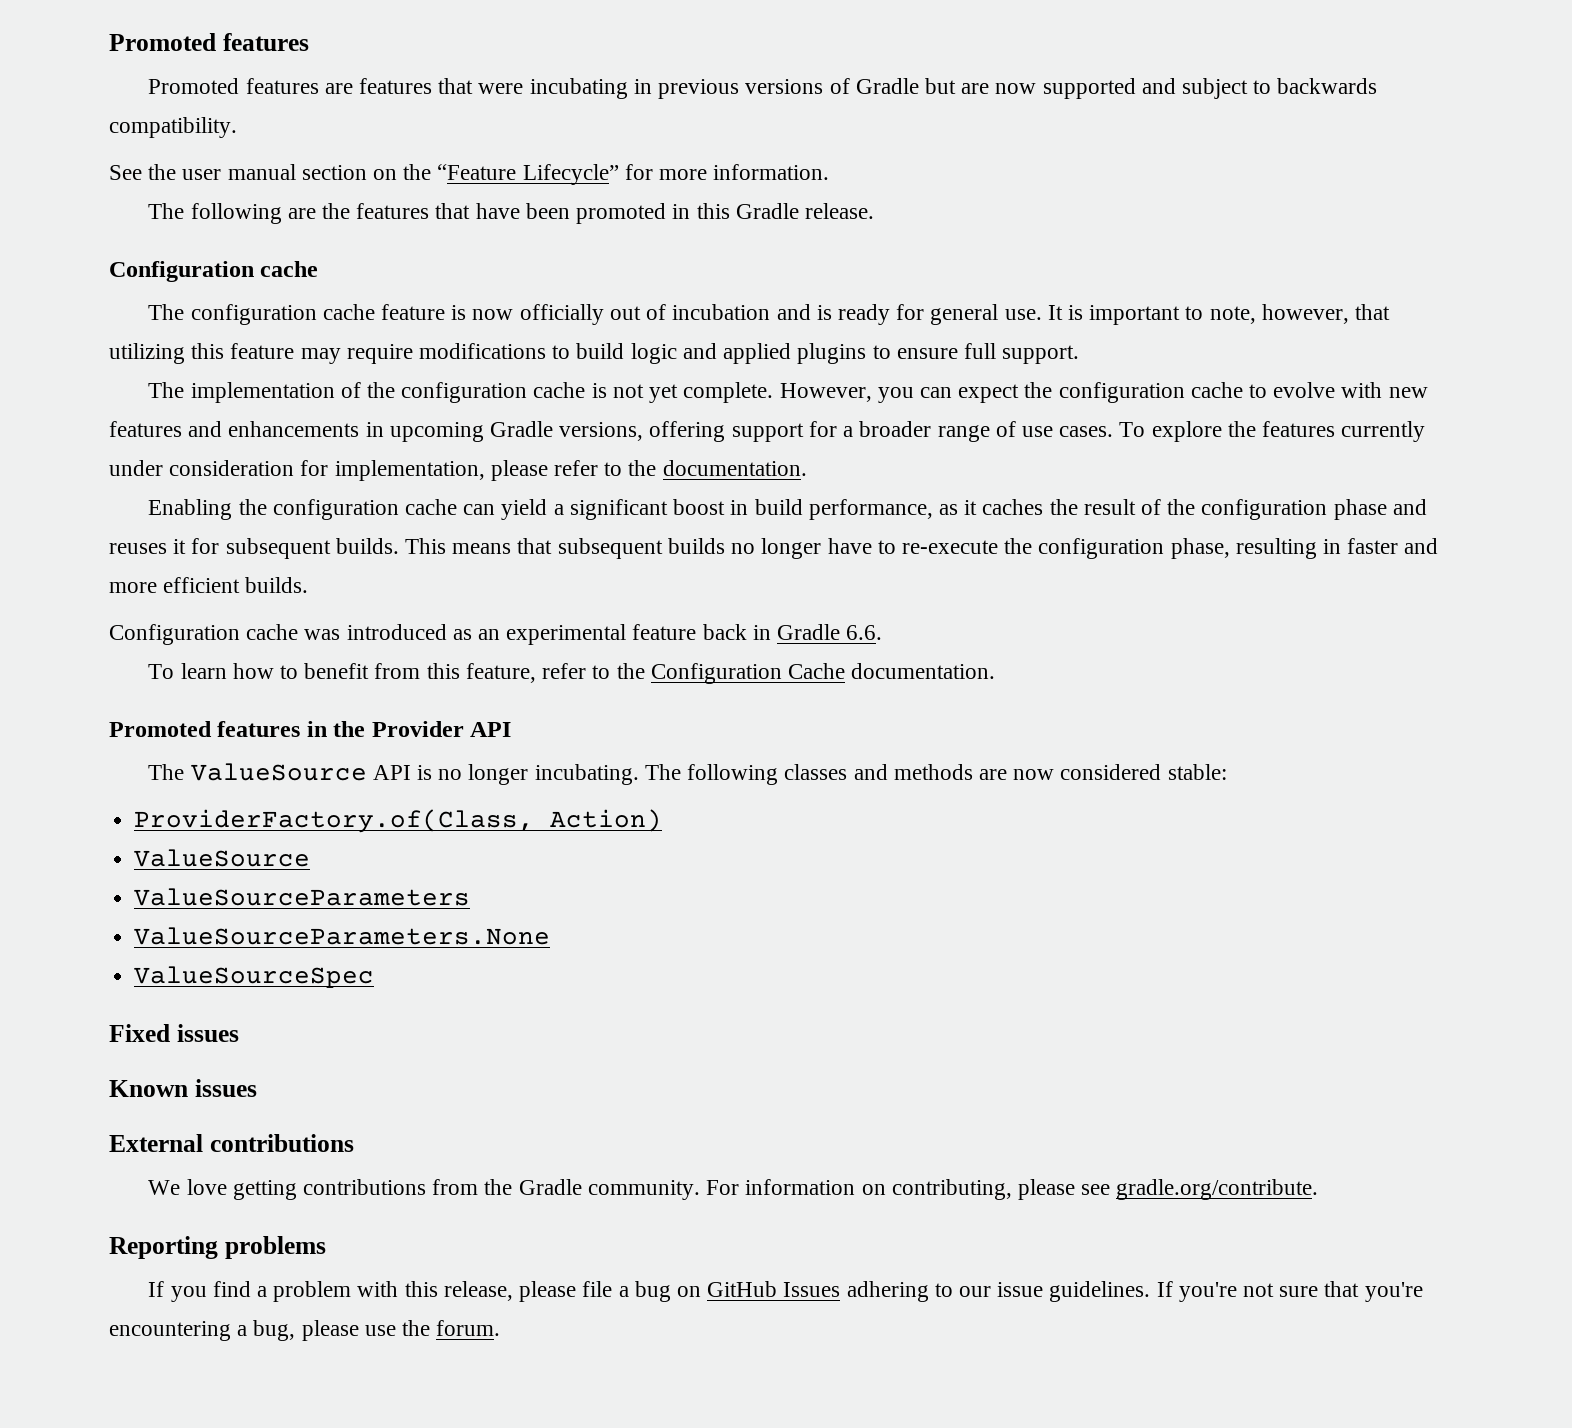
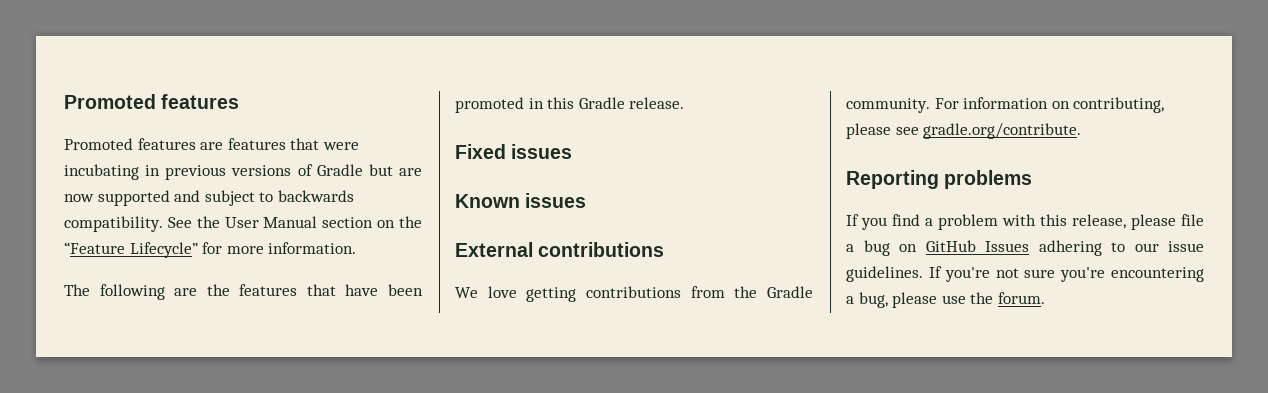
- Promoted features are features that were incubating in previous versions of Gradle but are now supported and subject to backwards compatibility.
- See the user manual section on the “Feature Lifecycle” for more information.
+ Promoted features are features that were incubating in previous versions of Gradle but are now supported and subject to backwards compatibility. See the User Manual section on the “Feature Lifecycle” for more information.
  The following are the features that have been promoted in this Gradle release.
- Configuration cache
- The configuration cache feature is now officially out of incubation and is ready for general use. It is important to note, however, that utilizing this feature may require modifications to build logic and applied plugins to ensure full support.
- The implementation of the configuration cache is not yet complete. However, you can expect the configuration cache to evolve with new features and enhancements in upcoming Gradle versions, offering support for a broader range of use cases. To explore the features currently under consideration for implementation, please refer to the documentation.
- Enabling the configuration cache can yield a significant boost in build performance, as it caches the result of the configuration phase and reuses it for subsequent builds. This means that subsequent builds no longer have to re-execute the configuration phase, resulting in faster and more efficient builds.
- Configuration cache was introduced as an experimental feature back in Gradle 6.6.
- To learn how to benefit from this feature, refer to the Configuration Cache documentation.
- Promoted features in the Provider API
- The ValueSource API is no longer incubating. The following classes and methods are now considered stable:
- ProviderFactory.of(Class, Action)
- ValueSource
- ValueSourceParameters
- ValueSourceParameters.None
- ValueSourceSpec
- If you're not sure that you're encountering a bug, please use the forum.
+ If you're not sure you're encountering a bug, please use the forum.

